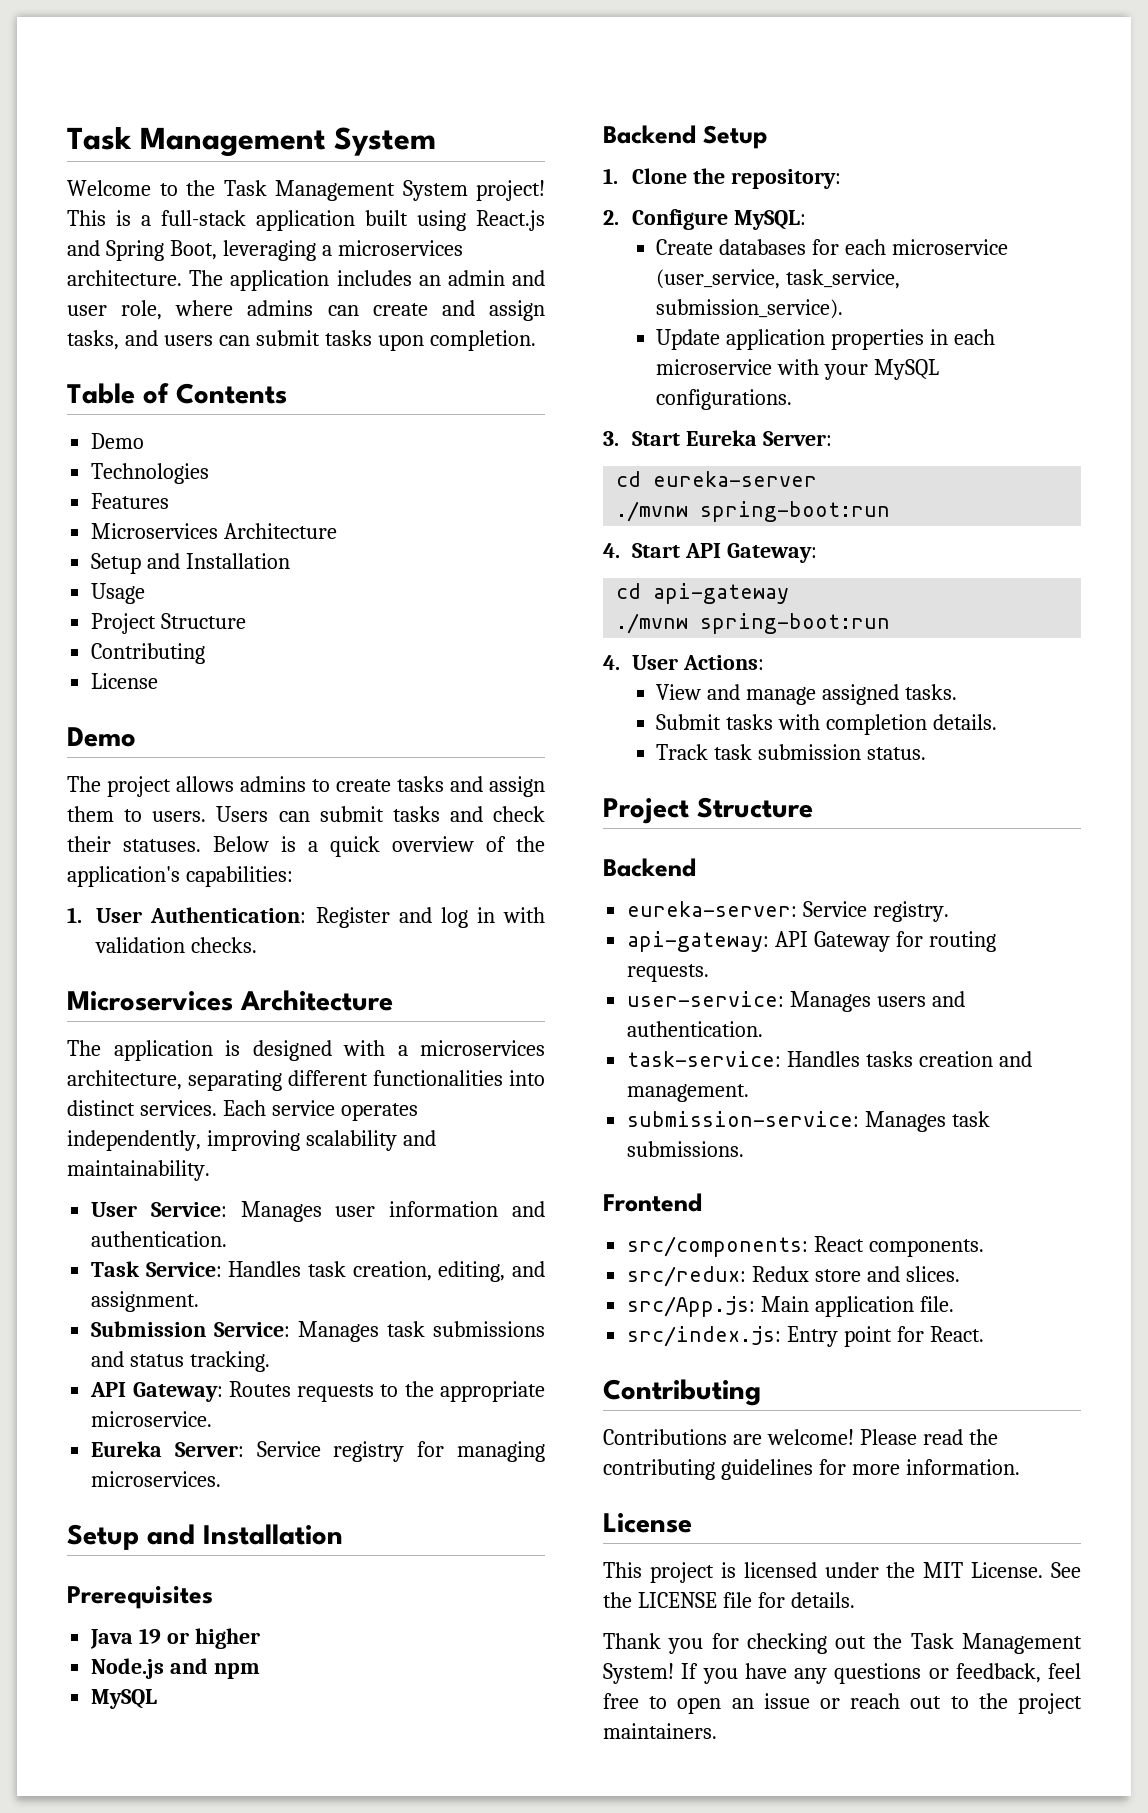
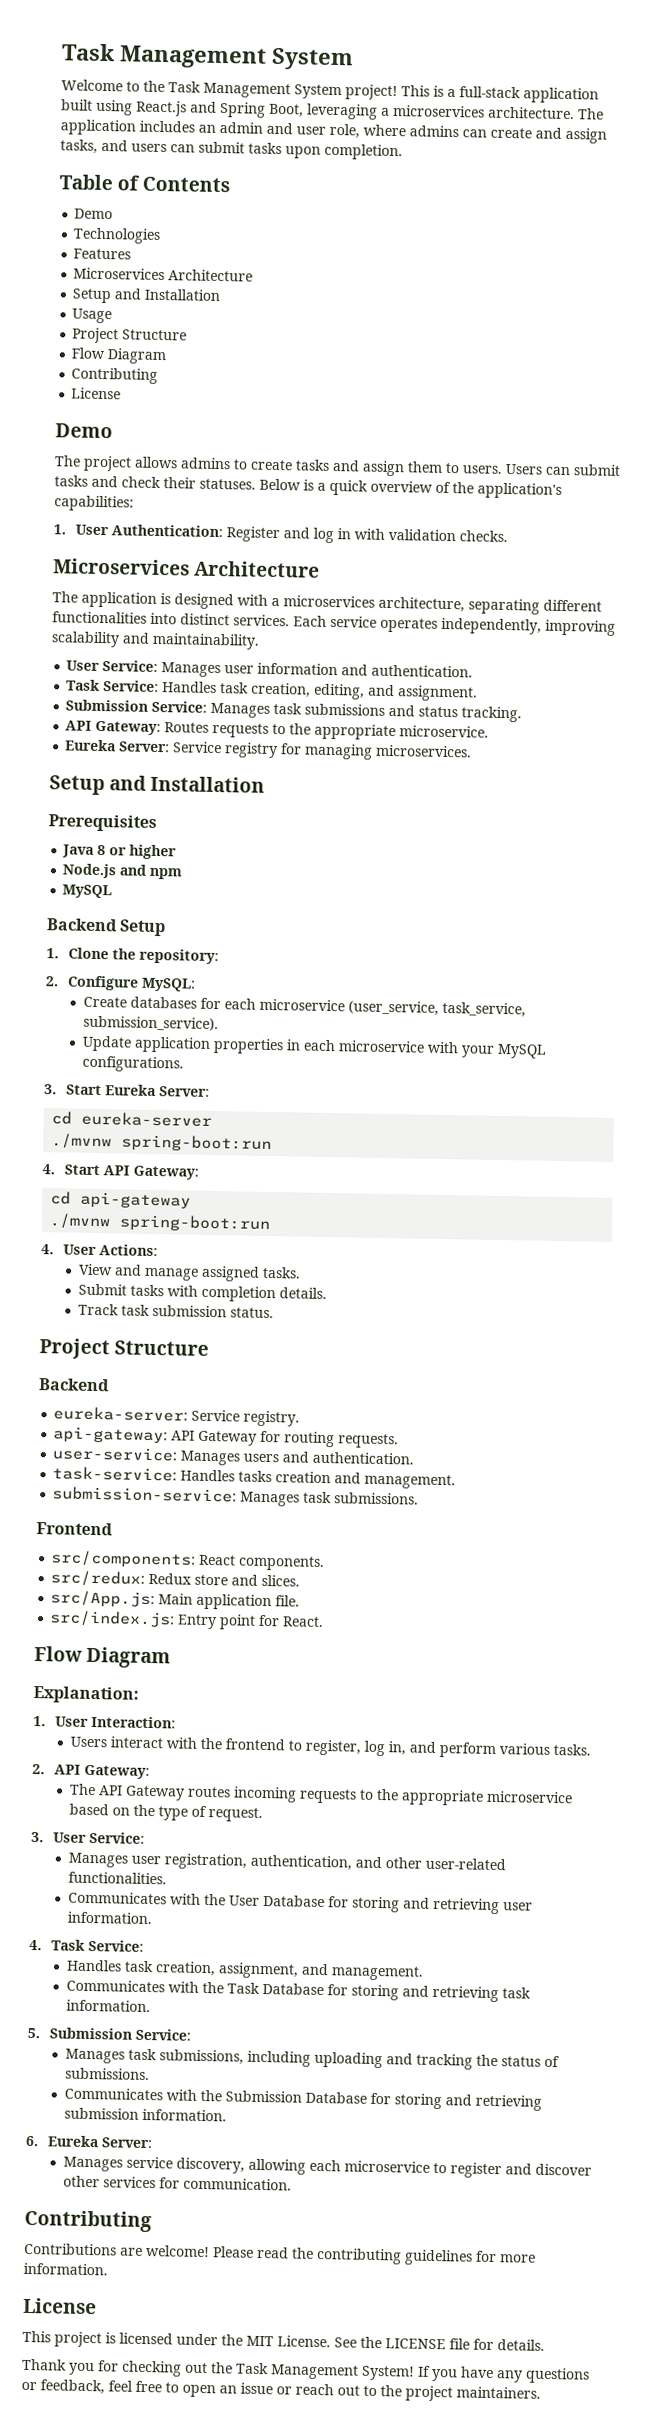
  Usage
  Project Structure
+ Flow Diagram
- Java 19 or higher
+ Java 8 or higher
  src/index.js: Entry point for React.
+ Flow Diagram
+ Explanation:
+ 1. User Interaction:
+ Users interact with the frontend to register, log in, and perform various tasks.
+ 2. API Gateway:
+ The API Gateway routes incoming requests to the appropriate microservice based on the type of request.
+ 3. User Service:
+ Manages user registration, authentication, and other user-related functionalities.
+ Communicates with the User Database for storing and retrieving user information.
+ 4. Task Service:
+ Handles task creation, assignment, and management.
+ Communicates with the Task Database for storing and retrieving task information.
+ 5. Submission Service:
+ Manages task submissions, including uploading and tracking the status of submissions.
+ Communicates with the Submission Database for storing and retrieving submission information.
+ 6. Eureka Server:
+ Manages service discovery, allowing each microservice to register and discover other services for communication.

